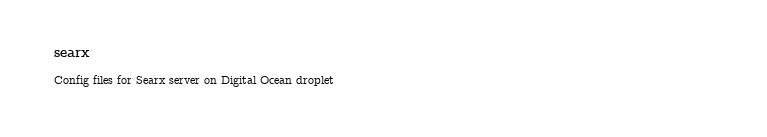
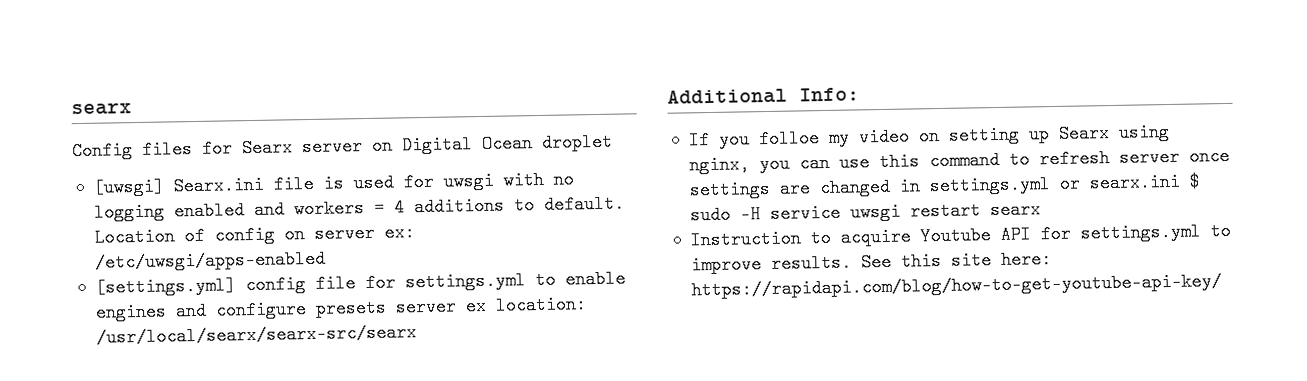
+ [uwsgi] Searx.ini file is used for uwsgi with no logging enabled and workers = 4 additions to default. Location of config on server ex: /etc/uwsgi/apps-enabled
+ [settings.yml] config file for settings.yml to enable engines and configure presets server ex location: /usr/local/searx/searx-src/searx
+ Additional Info:
+ If you folloe my video on setting up Searx using nginx, you can use this command to refresh server once settings are changed in settings.yml or searx.ini $ sudo -H service uwsgi restart searx
+ Instruction to acquire Youtube API for settings.yml to improve results. See this site here: https://rapidapi.com/blog/how-to-get-youtube-api-key/

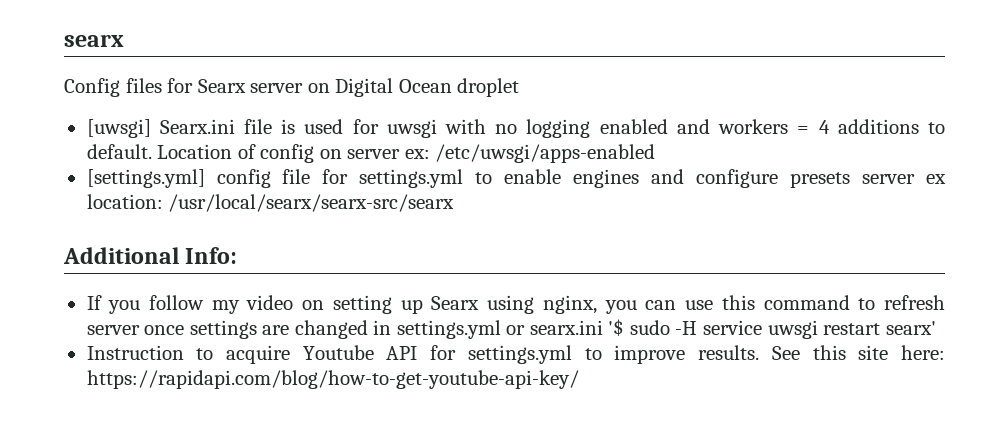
- If you folloe my video on setting up Searx using nginx, you can use this command to refresh server once settings are changed in settings.yml or searx.ini $ sudo -H service uwsgi restart searx
+ If you follow my video on setting up Searx using nginx, you can use this command to refresh server once settings are changed in settings.yml or searx.ini '$ sudo -H service uwsgi restart searx'

